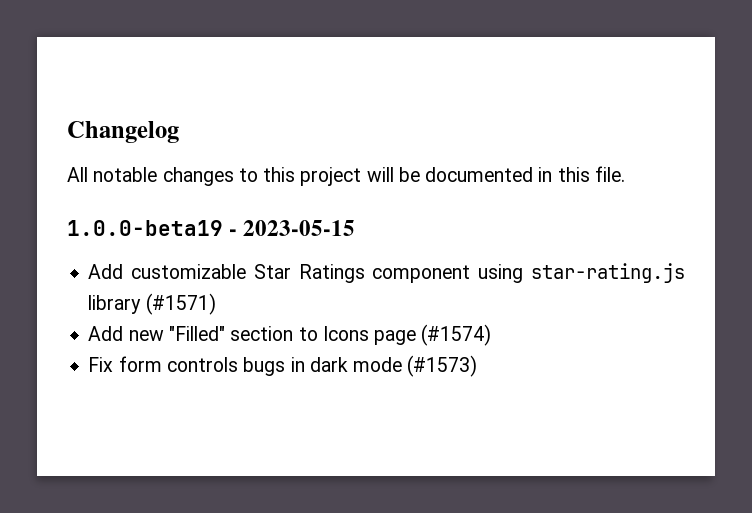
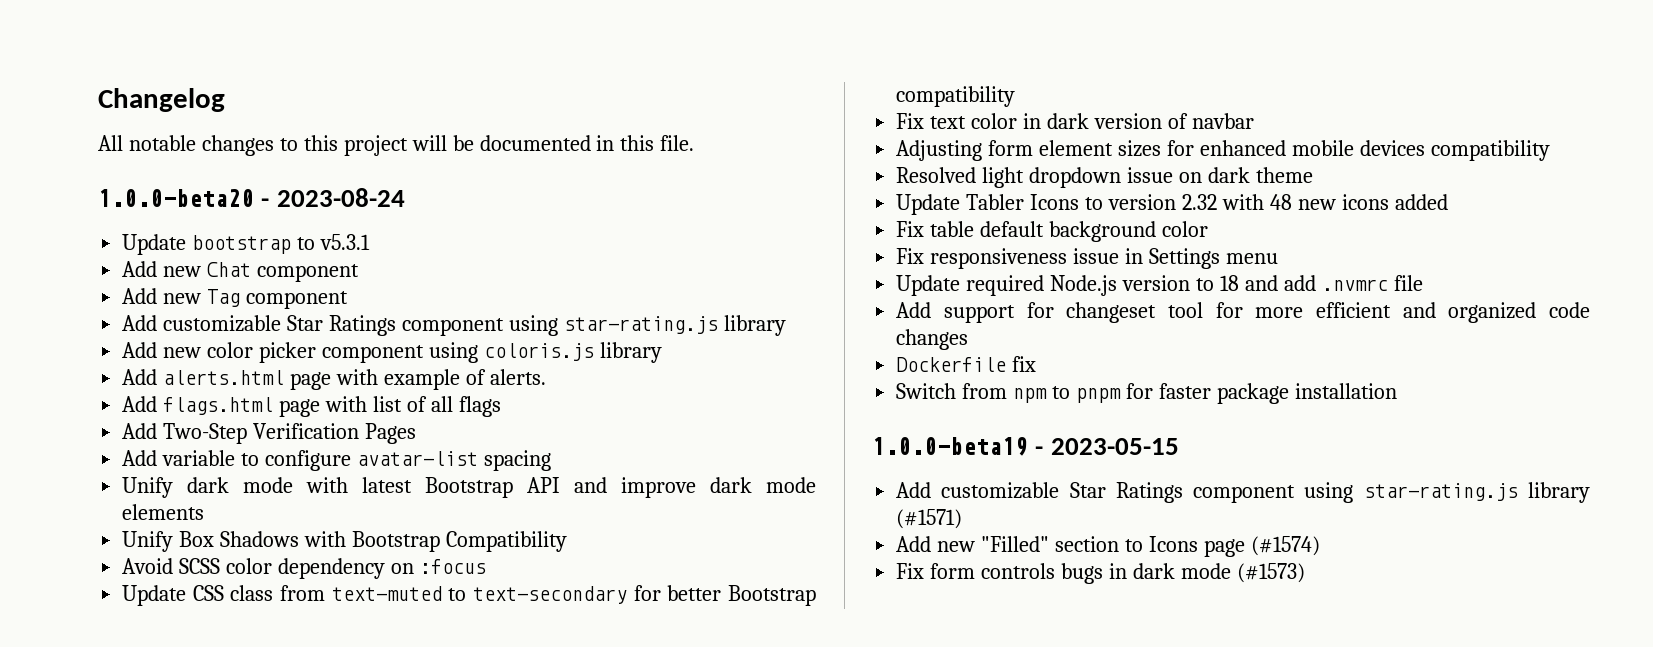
+ 1.0.0-beta20 - 2023-08-24
+ Update bootstrap to v5.3.1
+ Add new Chat component
+ Add new Tag component
+ Add customizable Star Ratings component using star-rating.js library
+ Add new color picker component using coloris.js library
+ Add alerts.html page with example of alerts.
+ Add flags.html page with list of all flags
+ Add Two-Step Verification Pages
+ Add variable to configure avatar-list spacing
+ Unify dark mode with latest Bootstrap API and improve dark mode elements
+ Unify Box Shadows with Bootstrap Compatibility
+ Avoid SCSS color dependency on :focus
+ Update CSS class from text-muted to text-secondary for better Bootstrap compatibility
+ Fix text color in dark version of navbar
+ Adjusting form element sizes for enhanced mobile devices compatibility
+ Resolved light dropdown issue on dark theme
+ Update Tabler Icons to version 2.32 with 48 new icons added
+ Fix table default background color
+ Fix responsiveness issue in Settings menu
+ Update required Node.js version to 18 and add .nvmrc file
+ Add support for changeset tool for more efficient and organized code changes
+ Dockerfile fix
+ Switch from npm to pnpm for faster package installation

